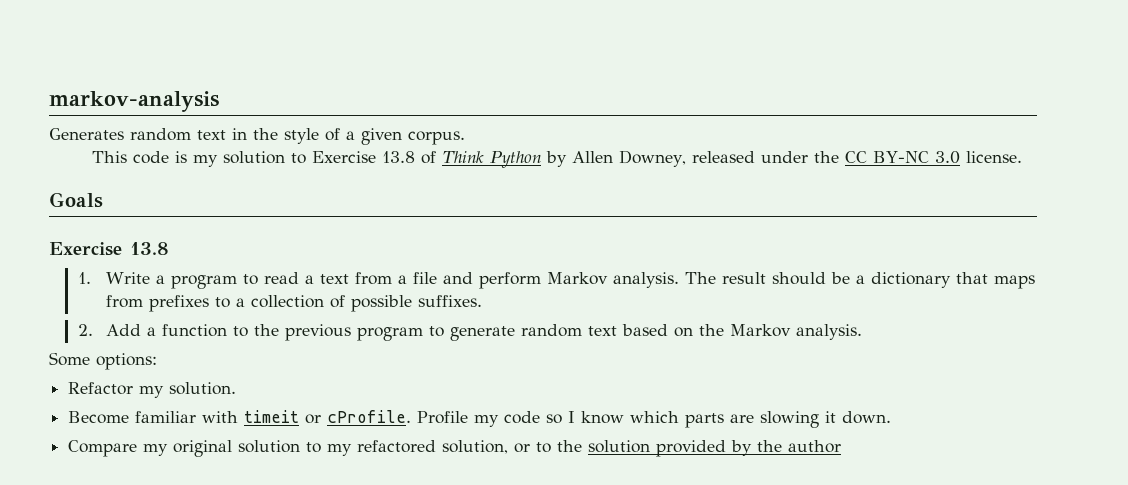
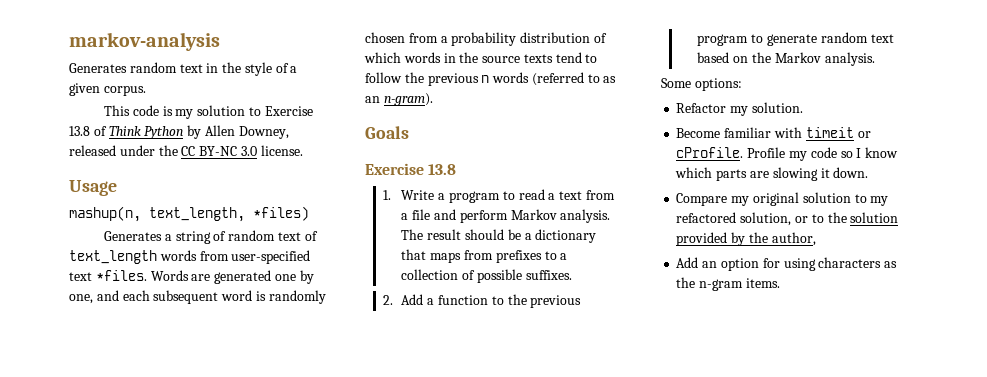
+ Usage
+ mashup(n, text_length, *files)
+ Generates a string of random text of text_length words from user-specified text *files. Words are generated one by one, and each subsequent word is randomly chosen from a probability distribution of which words in the source texts tend to follow the previous n words (referred to as an n-gram).
- Compare my original solution to my refactored solution, or to the solution provided by the author
+ Compare my original solution to my refactored solution, or to the solution provided by the author,
+ Add an option for using characters as the n-gram items.

